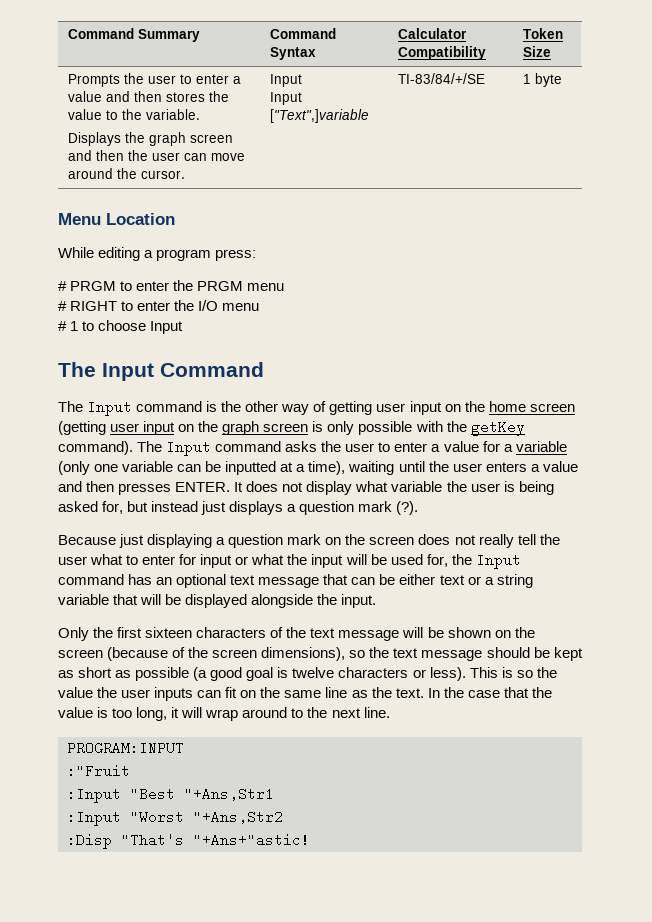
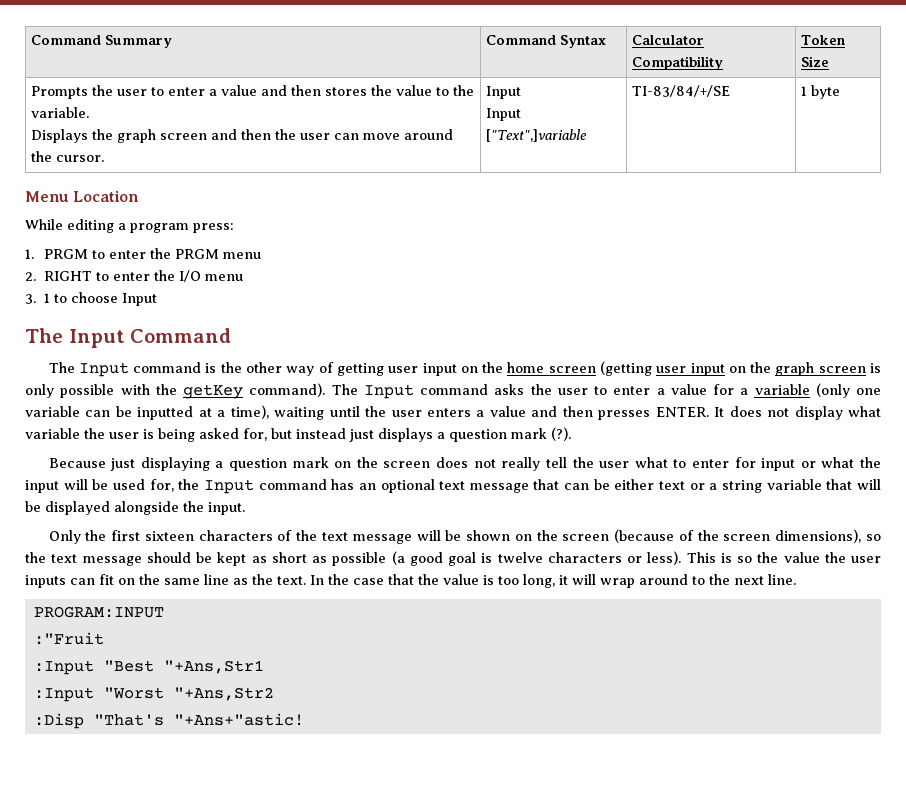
- # PRGM to enter the PRGM menu
+ 1. PRGM to enter the PRGM menu
- # RIGHT to enter the I/O menu
+ 2. RIGHT to enter the I/O menu
- # 1 to choose Input
+ 3. 1 to choose Input

